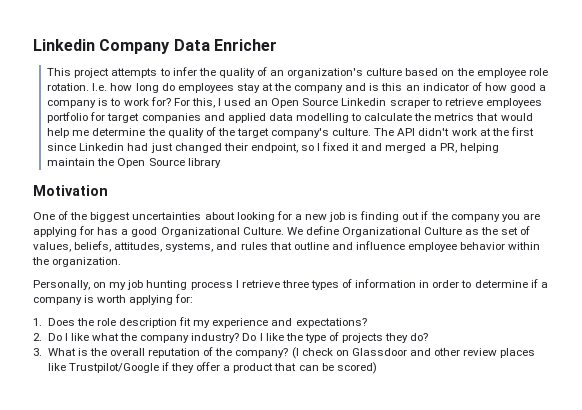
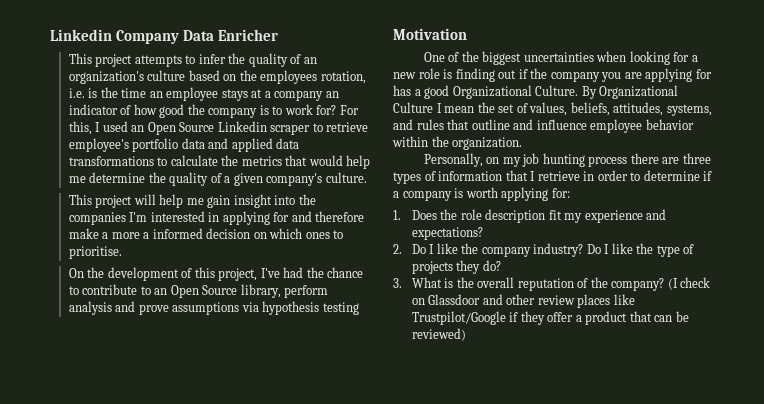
- This project attempts to infer the quality of an organization's culture based on the employee role rotation. I.e. how long do employees stay at the company and is this an indicator of how good a company is to work for?
+ This project attempts to infer the quality of an organization's culture based on the employees rotation, i.e. is the time an employee stays at a company an indicator of how good the company is to work for?
- For this, I used an Open Source Linkedin scraper to retrieve employees portfolio for target companies and applied data modelling to calculate the metrics that would help me determine the quality of the target company's culture. The API didn't work at the first since Linkedin had just changed their endpoint, so I fixed it and merged a PR, helping maintain the Open Source library
+ For this, I used an Open Source Linkedin scraper to retrieve employee's portfolio data and applied data transformations to calculate the metrics that would help me determine the quality of a given company's culture.
+ This project will help me gain insight into the companies I'm interested in applying for and therefore make a more a informed decision on which ones to prioritise.
+ On the development of this project, I've had the chance to contribute to an Open Source library, perform analysis and prove assumptions via hypothesis testing
- One of the biggest uncertainties about looking for a new job is finding out if the company you are applying for has a good Organizational Culture.
+ One of the biggest uncertainties when looking for a new role is finding out if the company you are applying for has a good Organizational Culture.
- We define Organizational Culture as the set of values, beliefs, attitudes, systems, and rules that outline and influence employee behavior within the organization.
+ By Organizational Culture I mean the set of values, beliefs, attitudes, systems, and rules that outline and influence employee behavior within the organization.
- Personally, on my job hunting process I retrieve three types of information in order to determine if a company is worth applying for:
+ Personally, on my job hunting process there are three types of information that I retrieve in order to determine if a company is worth applying for:
- 2. Do I like what the company industry?
+ 2. Do I like the company industry?
- (I check on Glassdoor and other review places like Trustpilot/Google if they offer a product that can be scored)
+ (I check on Glassdoor and other review places like Trustpilot/Google if they offer a product that can be reviewed)

